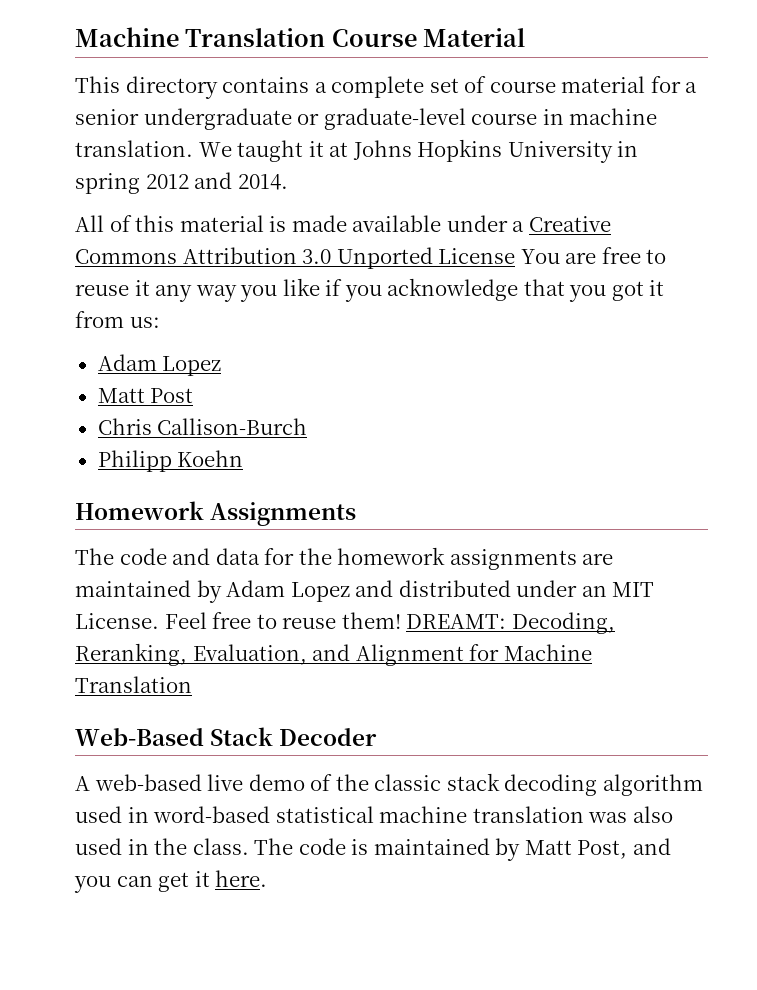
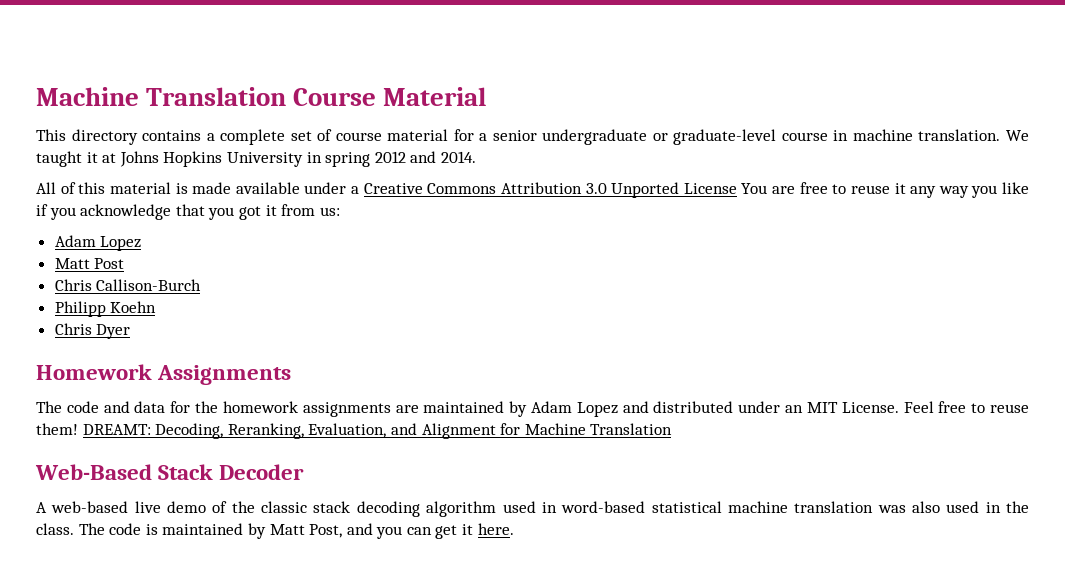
+ Chris Dyer

